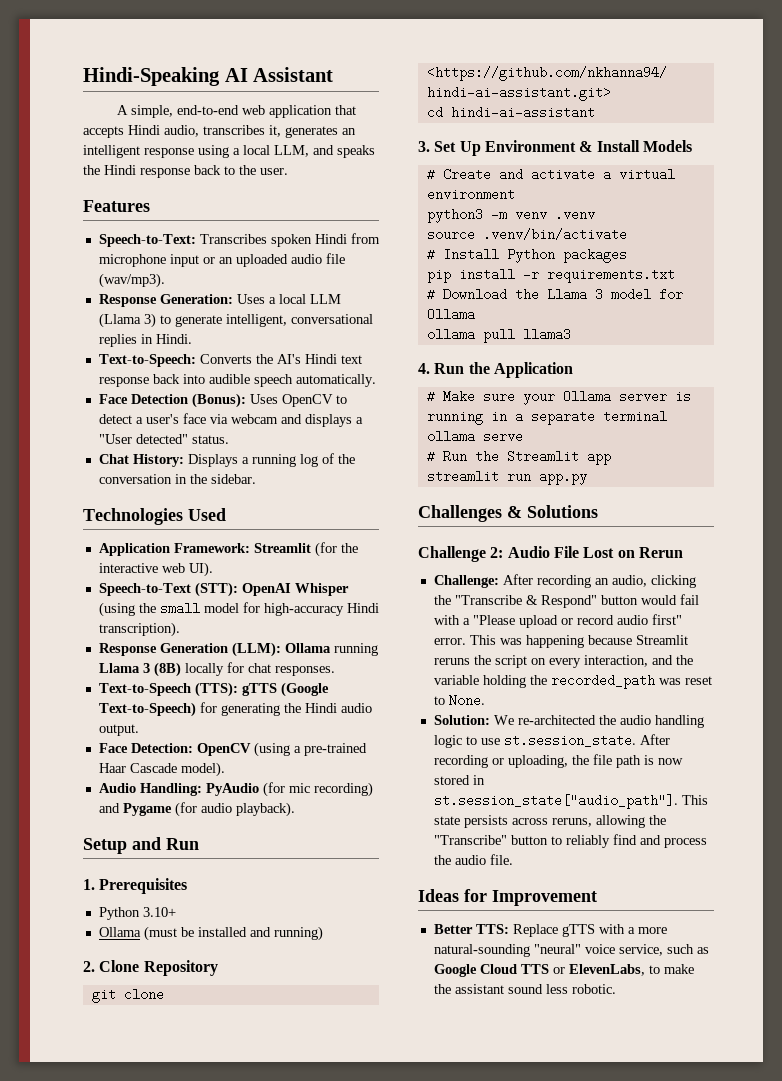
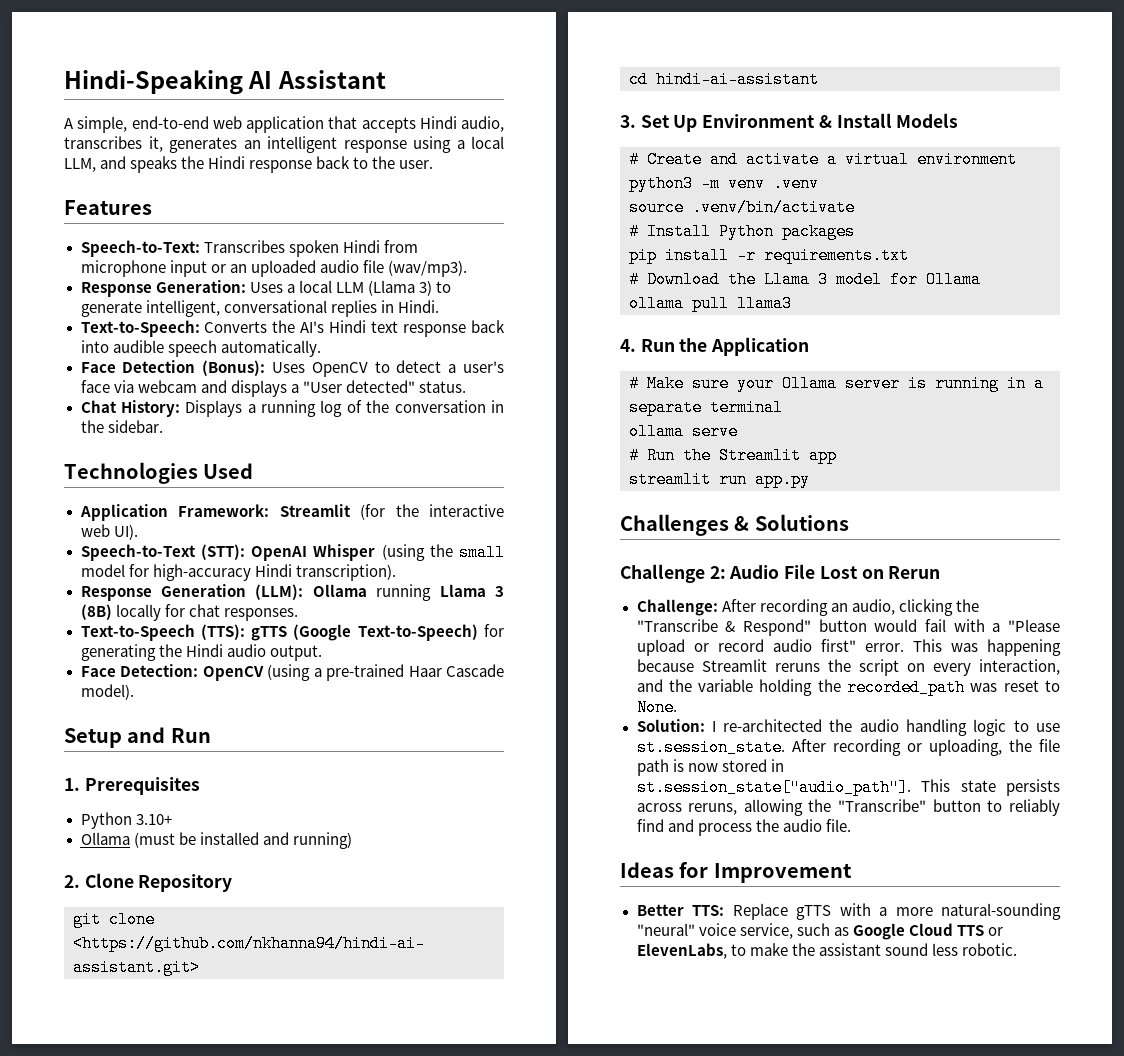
- Audio Handling: PyAudio (for mic recording) and Pygame (for audio playback).
- Solution: We re-architected the audio handling logic to use st.session_state. After recording or uploading, the file path is now stored in st.session_state["audio_path"]. This state persists across reruns, allowing the "Transcribe" button to reliably find and process the audio file.
+ Solution: I re-architected the audio handling logic to use st.session_state. After recording or uploading, the file path is now stored in st.session_state["audio_path"]. This state persists across reruns, allowing the "Transcribe" button to reliably find and process the audio file.

